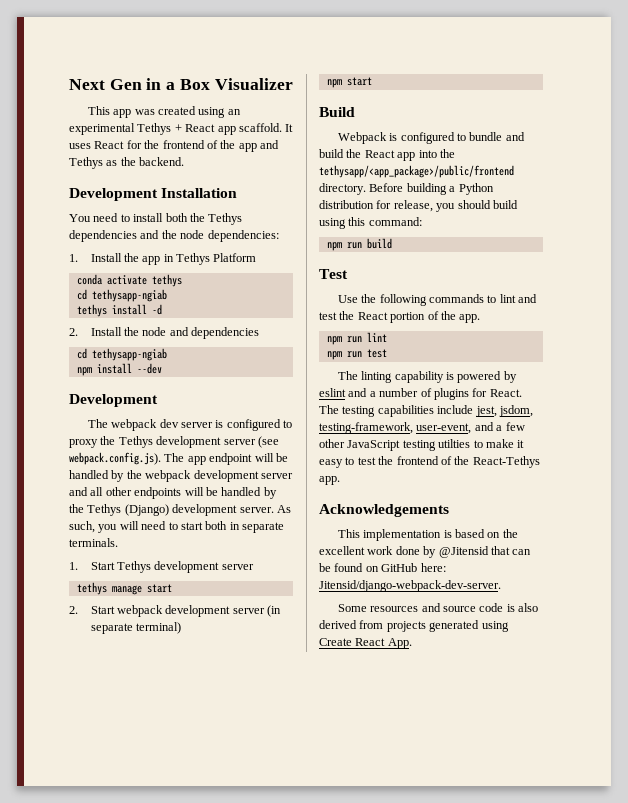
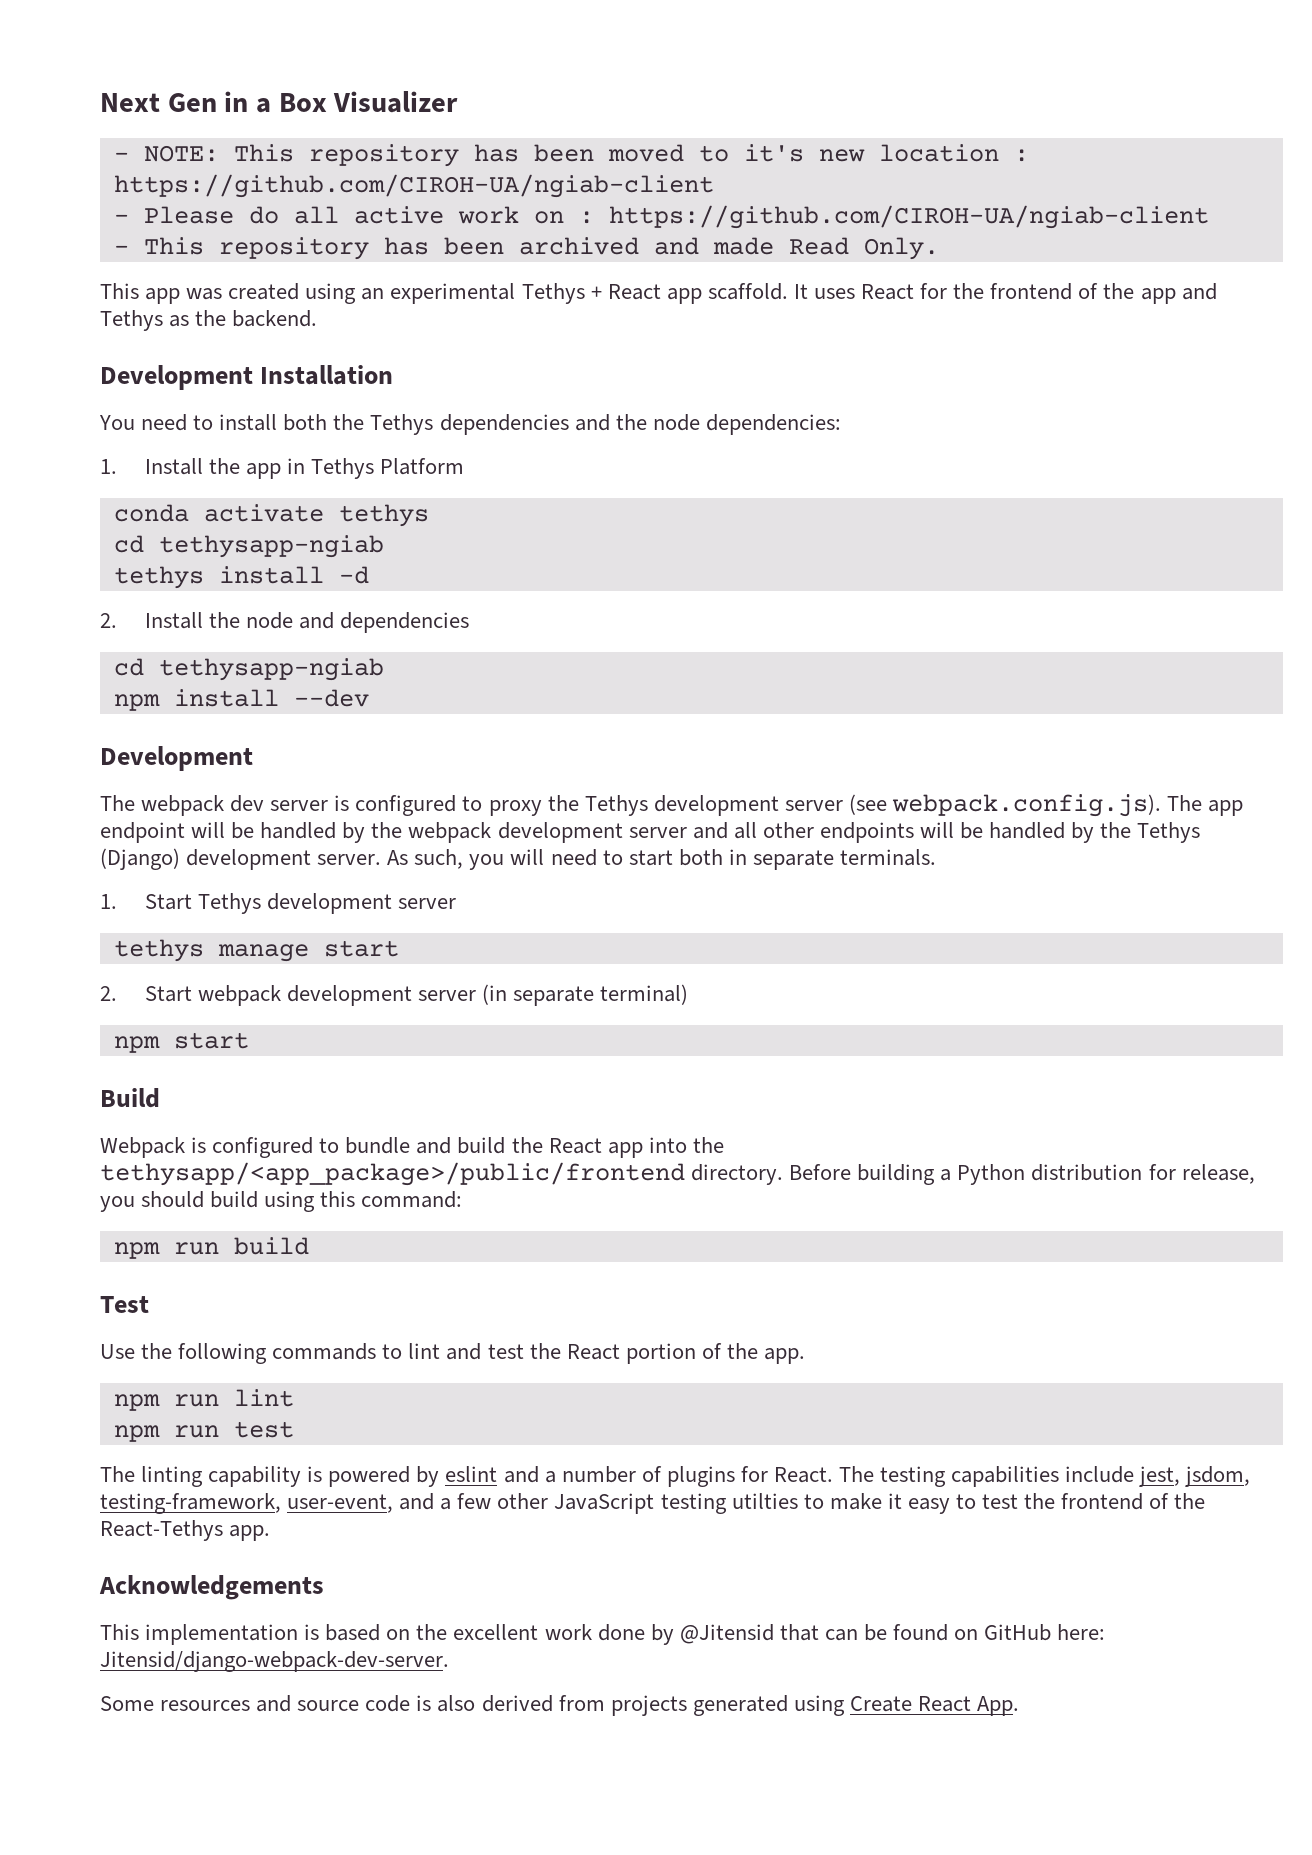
+ - NOTE: This repository has been moved to it's new location : https://github.com/CIROH-UA/ngiab-client
+ - Please do all active work on : https://github.com/CIROH-UA/ngiab-client
+ - This repository has been archived and made Read Only.

